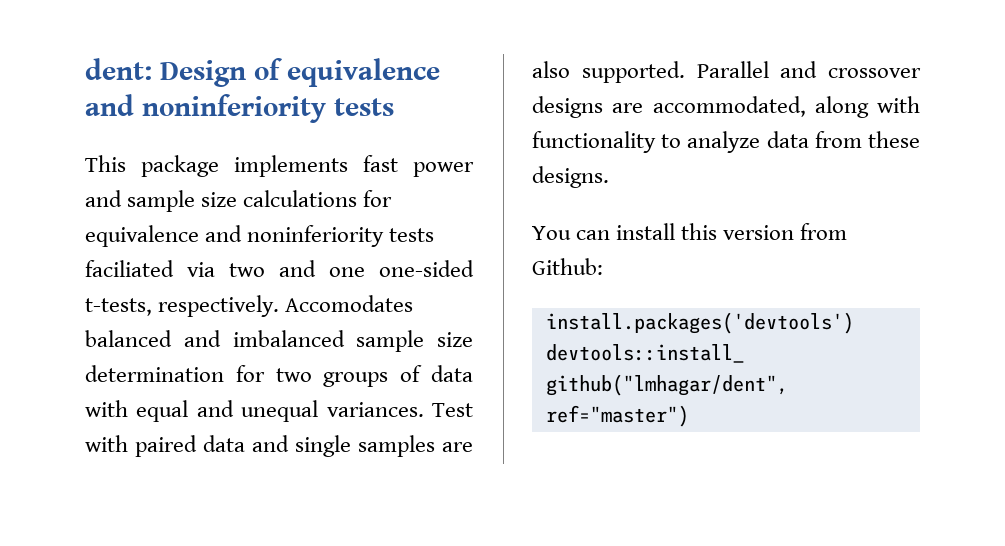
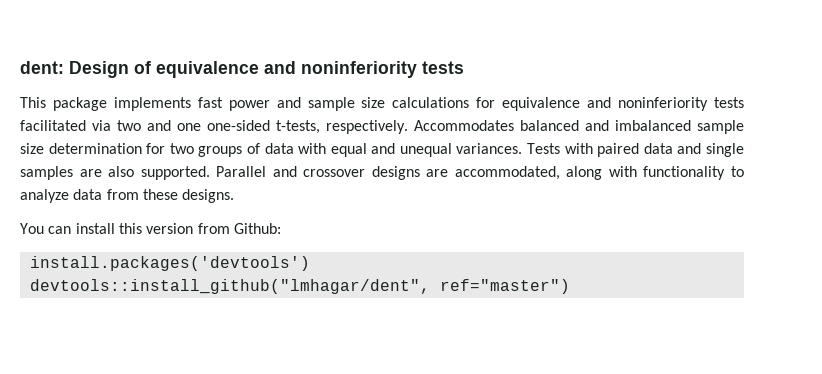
- This package implements fast power and sample size calculations for equivalence and noninferiority tests faciliated via two and one one-sided t-tests, respectively.
+ This package implements fast power and sample size calculations for equivalence and noninferiority tests facilitated via two and one one-sided t-tests, respectively.
- Accomodates balanced and imbalanced sample size determination for two groups of data with equal and unequal variances.
+ Accommodates balanced and imbalanced sample size determination for two groups of data with equal and unequal variances.
- Test with paired data and single samples are also supported.
+ Tests with paired data and single samples are also supported.

